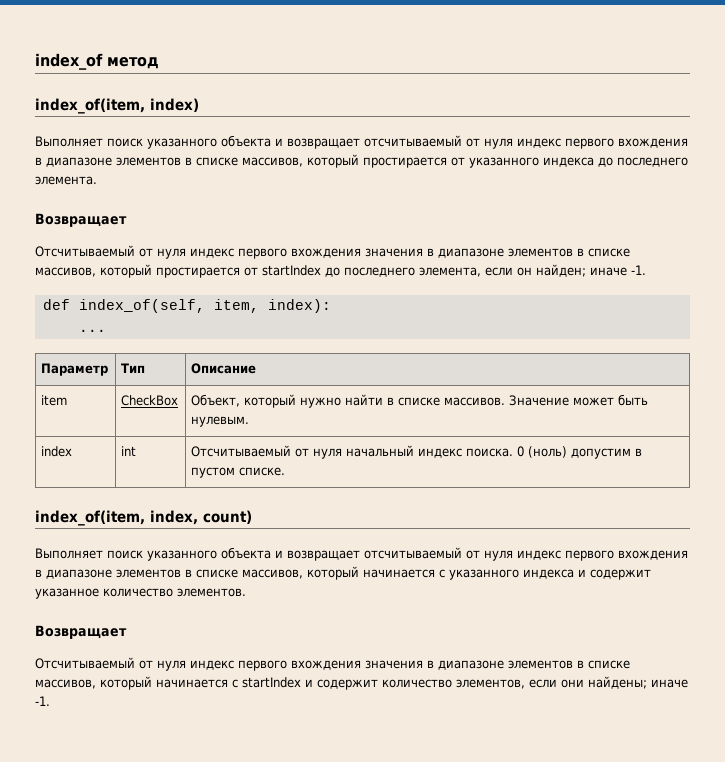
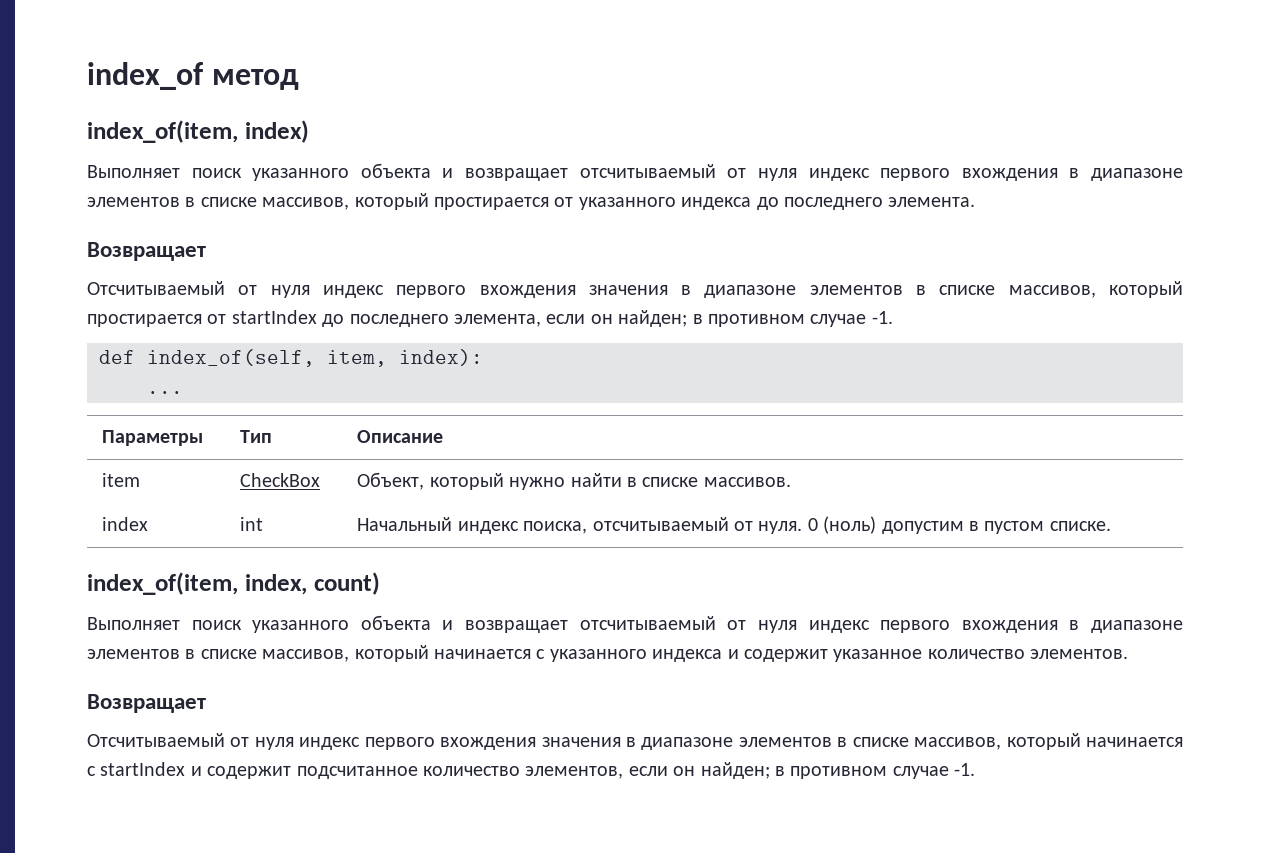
- Отсчитываемый от нуля индекс первого вхождения значения в диапазоне элементов в списке массивов, который простирается от startIndex до последнего элемента, если он найден; иначе -1.
+ Отсчитываемый от нуля индекс первого вхождения значения в диапазоне элементов в списке массивов, который простирается от startIndex до последнего элемента, если он найден; в противном случае -1.
- Параметр | Тип | Описание
+ Параметры | Тип | Описание
- item | CheckBox | Объект, который нужно найти в списке массивов. Значение может быть нулевым.
- index | int | Отсчитываемый от нуля начальный индекс поиска. 0 (ноль) допустим в пустом списке.
+ item | CheckBox | Объект, который нужно найти в списке массивов.
+ index | int | Начальный индекс поиска, отсчитываемый от нуля. 0 (ноль) допустим в пустом списке.
- Отсчитываемый от нуля индекс первого вхождения значения в диапазоне элементов в списке массивов, который начинается с startIndex и содержит количество элементов, если они найдены; иначе -1.
+ Отсчитываемый от нуля индекс первого вхождения значения в диапазоне элементов в списке массивов, который начинается с startIndex и содержит подсчитанное количество элементов, если он найден; в противном случае -1.

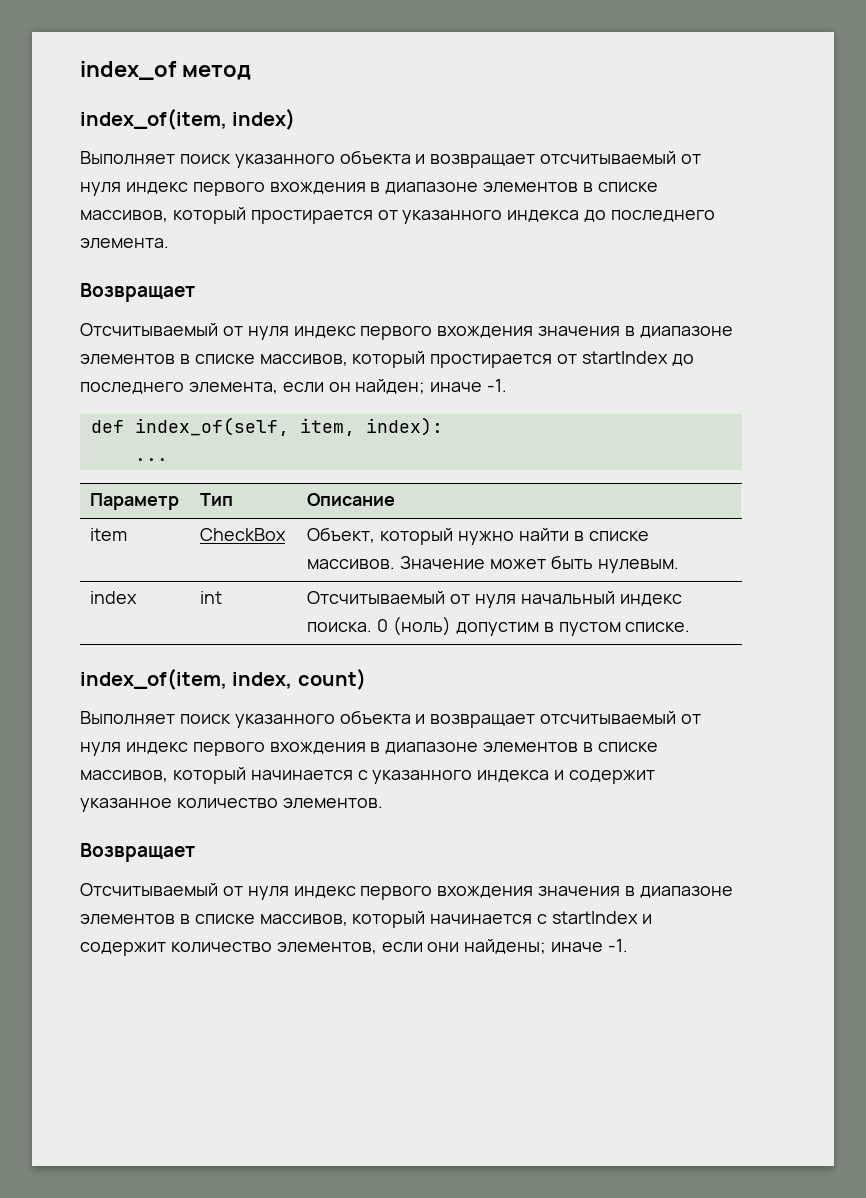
- Отсчитываемый от нуля индекс первого вхождения значения в диапазоне элементов в списке массивов, который простирается от startIndex до последнего элемента, если он найден; в противном случае -1.
+ Отсчитываемый от нуля индекс первого вхождения значения в диапазоне элементов в списке массивов, который простирается от startIndex до последнего элемента, если он найден; иначе -1.
- Параметры | Тип | Описание
+ Параметр | Тип | Описание
- item | CheckBox | Объект, который нужно найти в списке массивов.
- index | int | Начальный индекс поиска, отсчитываемый от нуля. 0 (ноль) допустим в пустом списке.
+ item | CheckBox | Объект, который нужно найти в списке массивов. Значение может быть нулевым.
+ index | int | Отсчитываемый от нуля начальный индекс поиска. 0 (ноль) допустим в пустом списке.
- Отсчитываемый от нуля индекс первого вхождения значения в диапазоне элементов в списке массивов, который начинается с startIndex и содержит подсчитанное количество элементов, если он найден; в противном случае -1.
+ Отсчитываемый от нуля индекс первого вхождения значения в диапазоне элементов в списке массивов, который начинается с startIndex и содержит количество элементов, если они найдены; иначе -1.

